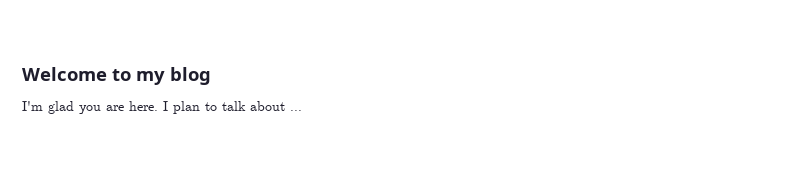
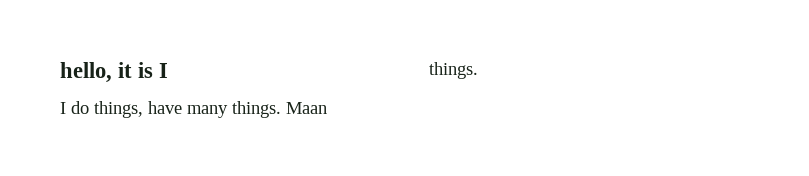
- Welcome to my blog
- I'm glad you are here. I plan to talk about ...
+ hello, it is I
+ I do things, have many things. Maan things.

